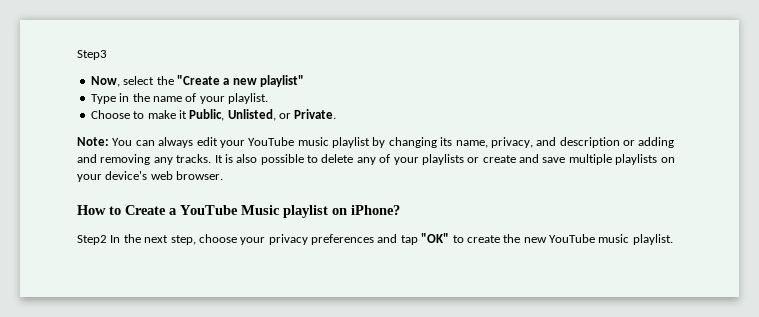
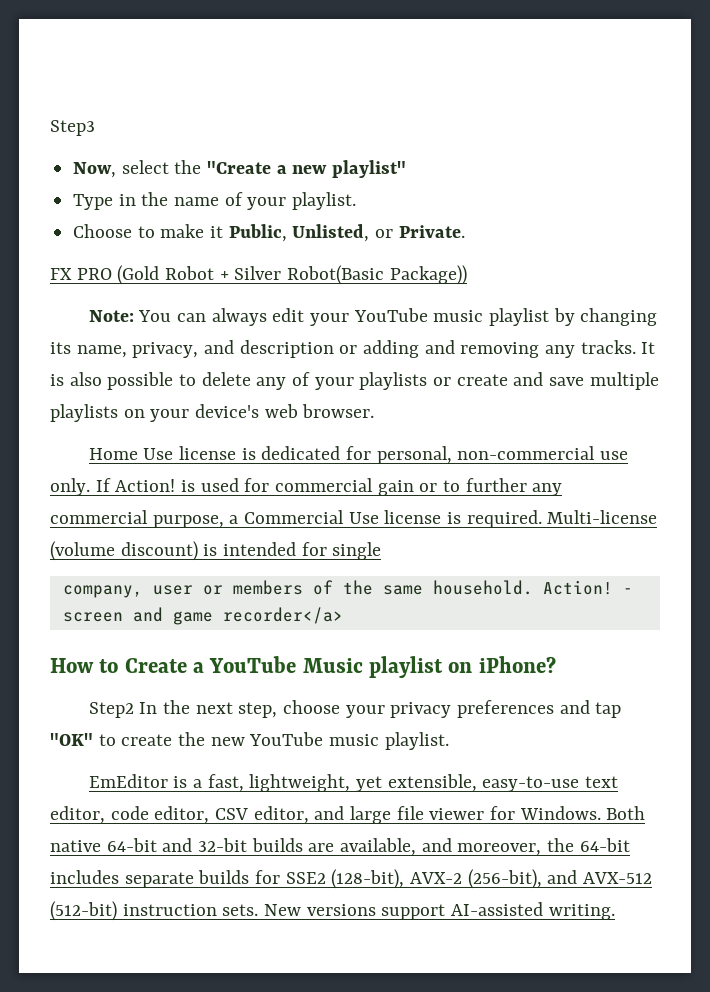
+ FX PRO (Gold Robot + Silver Robot(Basic Package))
+ Home Use license is dedicated for personal, non-commercial use only. If Action! is used for commercial gain or to further any commercial purpose, a Commercial Use license is required. Multi-license (volume discount) is intended for single
+ company, user or members of the same household. Action! - screen and game recorder</a>
+ EmEditor is a fast, lightweight, yet extensible, easy-to-use text editor, code editor, CSV editor, and large file viewer for Windows. Both native 64-bit and 32-bit builds are available, and moreover, the 64-bit includes separate builds for SSE2 (128-bit), AVX-2 (256-bit), and AVX-512 (512-bit) instruction sets. New versions support AI-assisted writing.

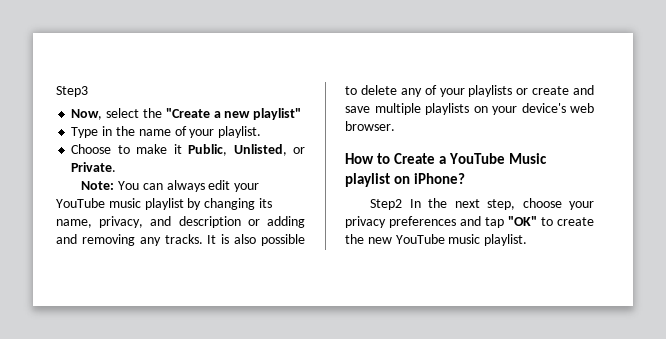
- FX PRO (Gold Robot + Silver Robot(Basic Package))
- Home Use license is dedicated for personal, non-commercial use only. If Action! is used for commercial gain or to further any commercial purpose, a Commercial Use license is required. Multi-license (volume discount) is intended for single
- company, user or members of the same household. Action! - screen and game recorder</a>
- EmEditor is a fast, lightweight, yet extensible, easy-to-use text editor, code editor, CSV editor, and large file viewer for Windows. Both native 64-bit and 32-bit builds are available, and moreover, the 64-bit includes separate builds for SSE2 (128-bit), AVX-2 (256-bit), and AVX-512 (512-bit) instruction sets. New versions support AI-assisted writing.

